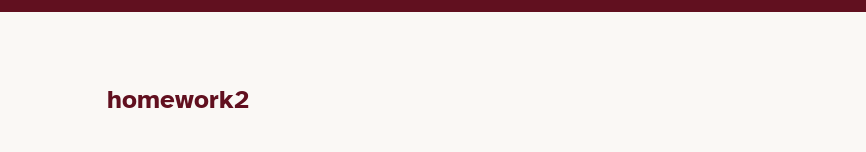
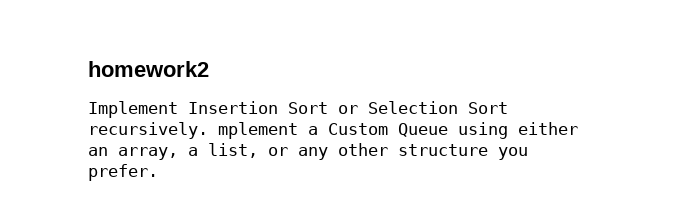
+ Implement Insertion Sort or Selection Sort recursively. mplement a Custom Queue using either an array, a list, or any other structure you prefer.

